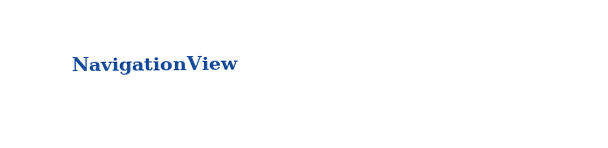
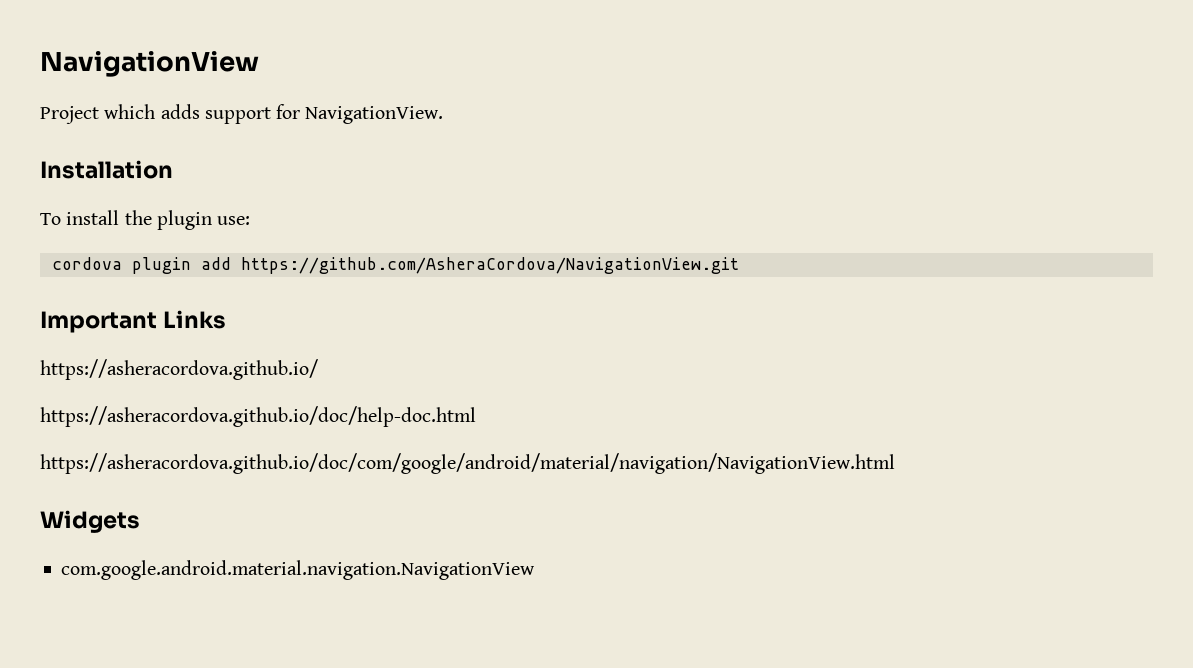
+ Project which adds support for NavigationView.
+ Installation
+ To install the plugin use:
+ cordova plugin add https://github.com/AsheraCordova/NavigationView.git
+ Important Links
+ https://asheracordova.github.io/
+ https://asheracordova.github.io/doc/help-doc.html
+ https://asheracordova.github.io/doc/com/google/android/material/navigation/NavigationView.html
+ Widgets
+ com.google.android.material.navigation.NavigationView

